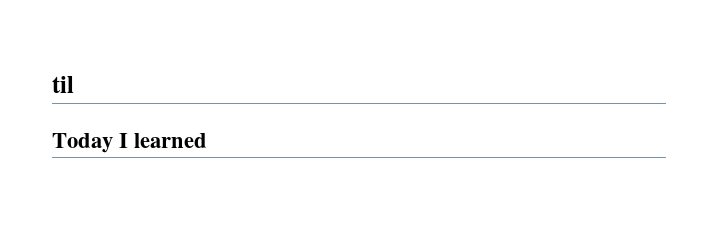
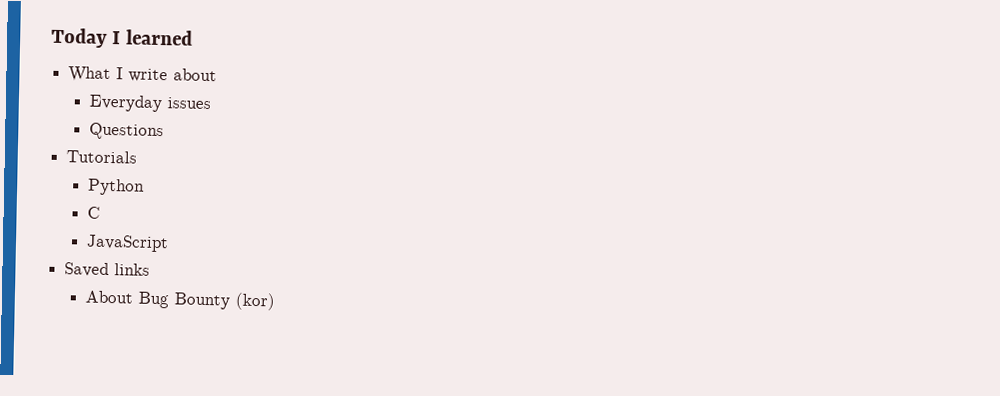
- til
+ What I write about
+ Everyday issues
+ Questions
+ Tutorials
+ Python
+ C
+ JavaScript
+ Saved links
+ About Bug Bounty (kor)

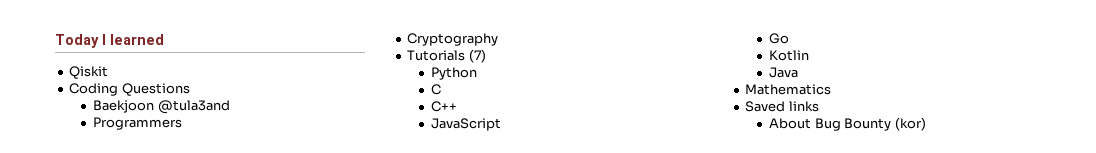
- What I write about
- Everyday issues
- Questions
+ Qiskit
+ Coding Questions
+ Baekjoon @tula3and
+ Programmers
+ Cryptography
- Tutorials
+ Tutorials (7)
+ C++
+ Go
+ Kotlin
+ Java
+ Mathematics

